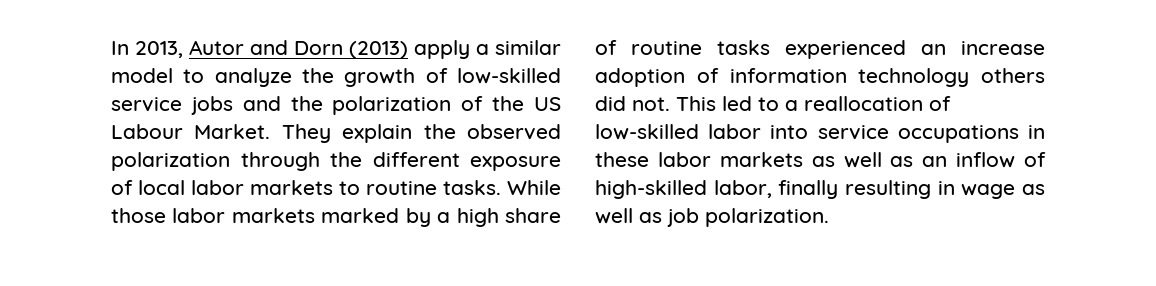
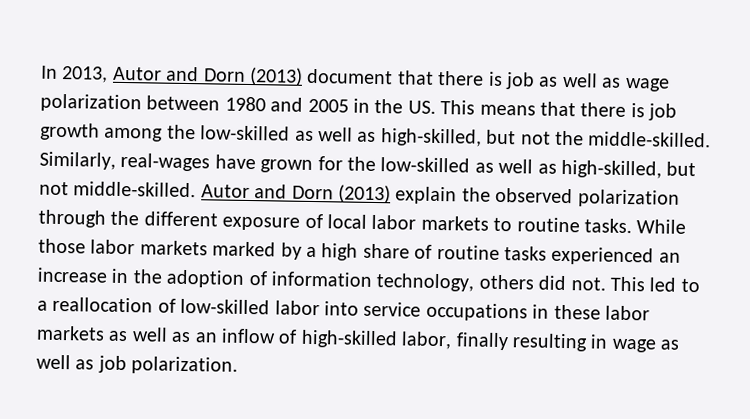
- In 2013, Autor and Dorn (2013) apply a similar model to analyze the growth of low-skilled service jobs and the polarization of the US Labour Market. They explain the observed polarization through the different exposure of local labor markets to routine tasks.
+ In 2013, Autor and Dorn (2013) document that there is job as well as wage polarization between 1980 and 2005 in the US. This means that there is job growth among the low-skilled as well as high-skilled, but not the middle-skilled. Similarly, real-wages have grown for the low-skilled as well as high-skilled, but not middle-skilled. Autor and Dorn (2013) explain the observed polarization through the different exposure of local labor markets to routine tasks.
- While those labor markets marked by a high share of routine tasks experienced an increase adoption of information technology others did not.
+ While those labor markets marked by a high share of routine tasks experienced an increase in the adoption of information technology, others did not.

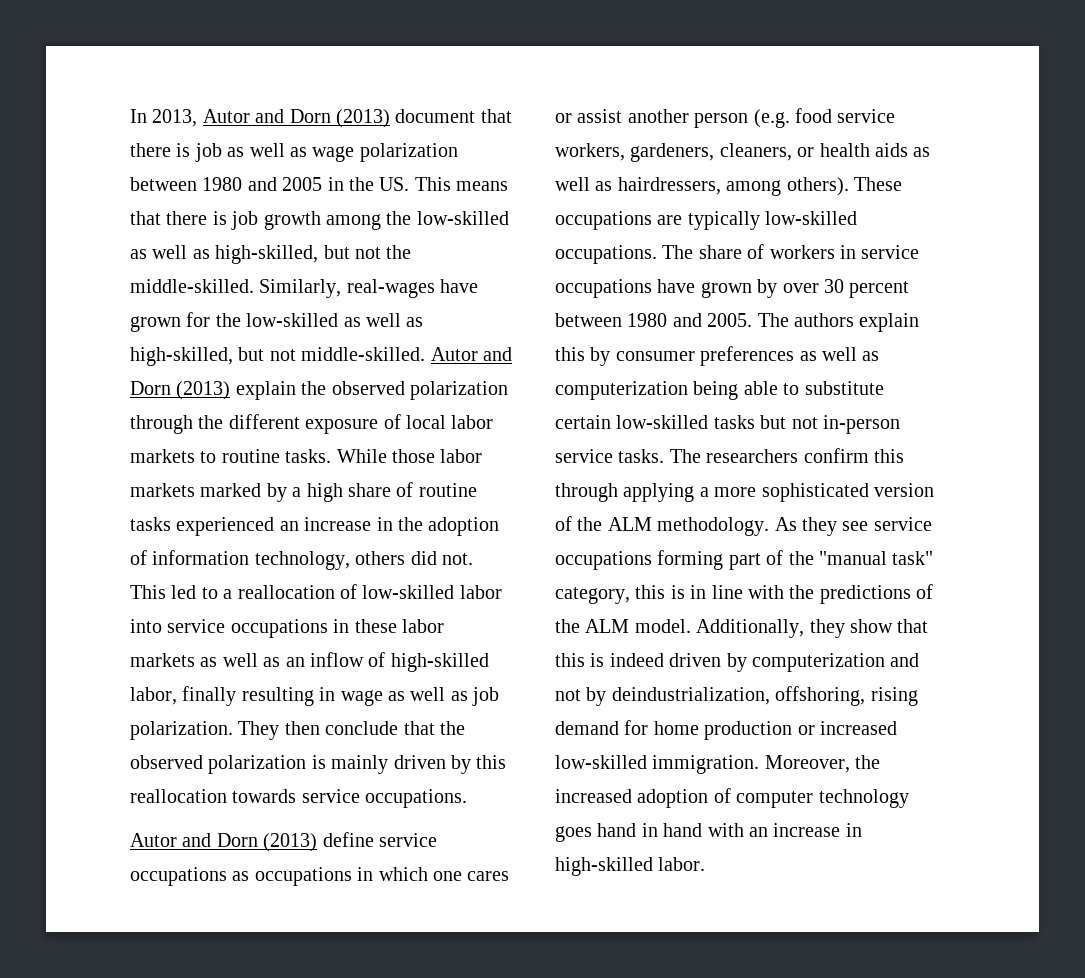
+ They then conclude that the observed polarization is mainly driven by this reallocation towards service occupations.
+ Autor and Dorn (2013) define service occupations as occupations in which one cares or assist another person (e.g. food service workers, gardeners, cleaners, or health aids as well as hairdressers, among others). These occupations are typically low-skilled occupations. The share of workers in service occupations have grown by over 30 percent between 1980 and 2005. The authors explain this by consumer preferences as well as computerization being able to substitute certain low-skilled tasks but not in-person service tasks. The researchers confirm this through applying a more sophisticated version of the ALM methodology. As they see service occupations forming part of the "manual task" category, this is in line with the predictions of the ALM model. Additionally, they show that this is indeed driven by computerization and not by deindustrialization, offshoring, rising demand for home production or increased low-skilled immigration. Moreover, the increased adoption of computer technology goes hand in hand with an increase in high-skilled labor.

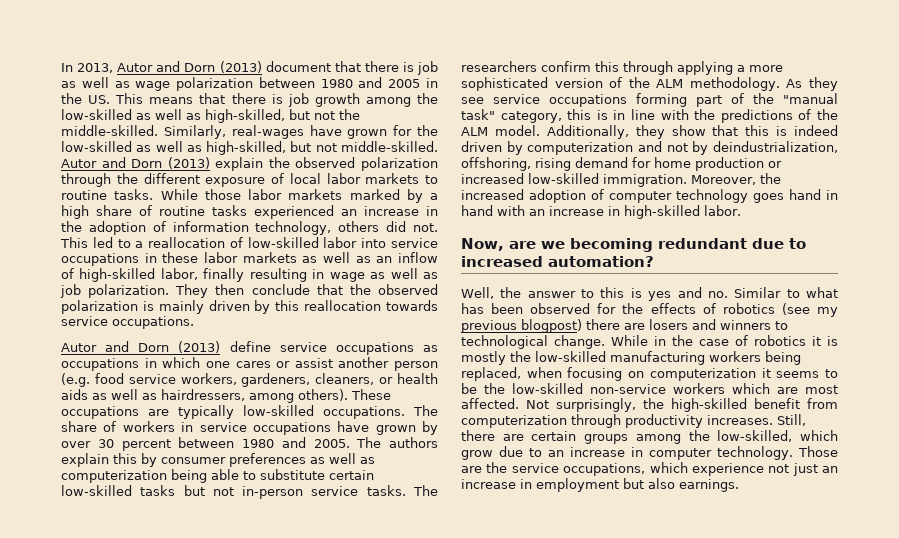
+ Now, are we becoming redundant due to increased automation?
+ Well, the answer to this is yes and no. Similar to what has been observed for the effects of robotics (see my previous blogpost) there are losers and winners to technological change. While in the case of robotics it is mostly the low-skilled manufacturing workers being replaced, when focusing on computerization it seems to be the low-skilled non-service workers which are most affected. Not surprisingly, the high-skilled benefit from computerization through productivity increases. Still, there are certain groups among the low-skilled, which grow due to an increase in computer technology. Those are the service occupations, which experience not just an increase in employment but also earnings.

